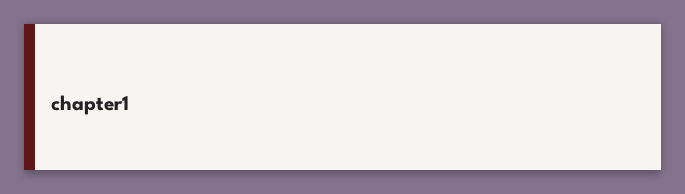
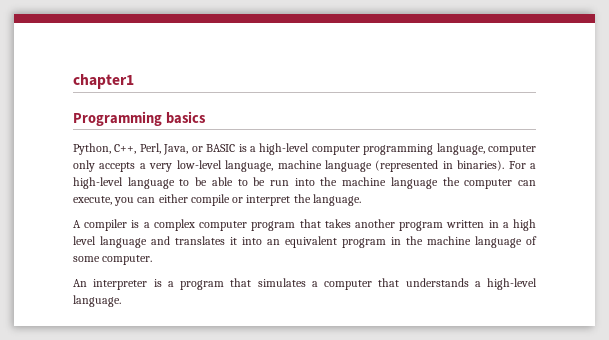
+ Programming basics
+ Python, C++, Perl, Java, or BASIC is a high-level computer programming language, computer only accepts a very low-level language, machine language (represented in binaries). For a high-level language to be able to be run into the machine language the computer can execute, you can either compile or interpret the language.
+ A compiler is a complex computer program that takes another program written in a high level language and translates it into an equivalent program in the machine language of some computer.
+ An interpreter is a program that simulates a computer that understands a high-level language.

